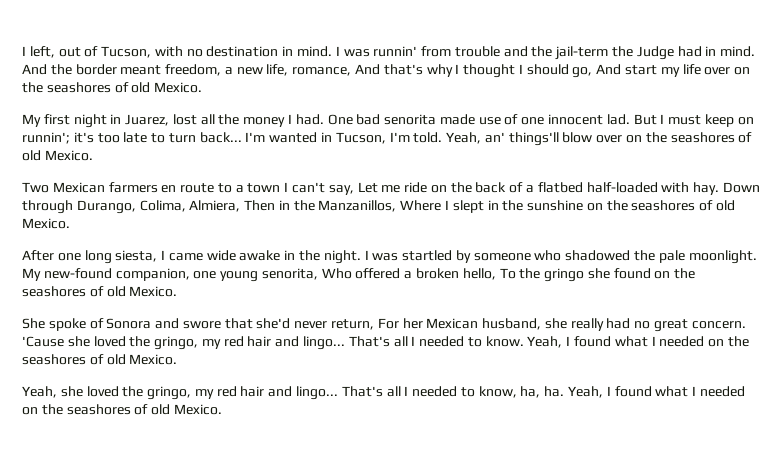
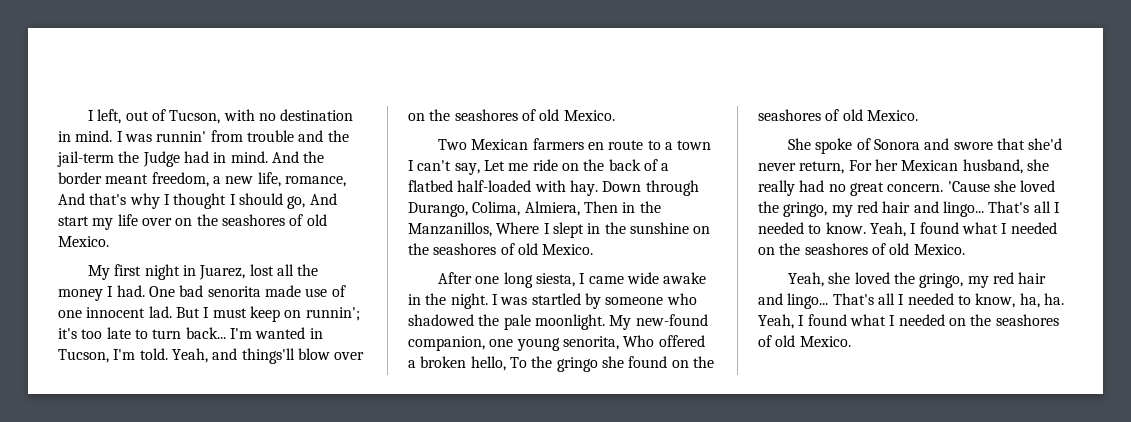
- Yeah, an' things'll blow over on the seashores of old Mexico.
+ Yeah, and things'll blow over on the seashores of old Mexico.

